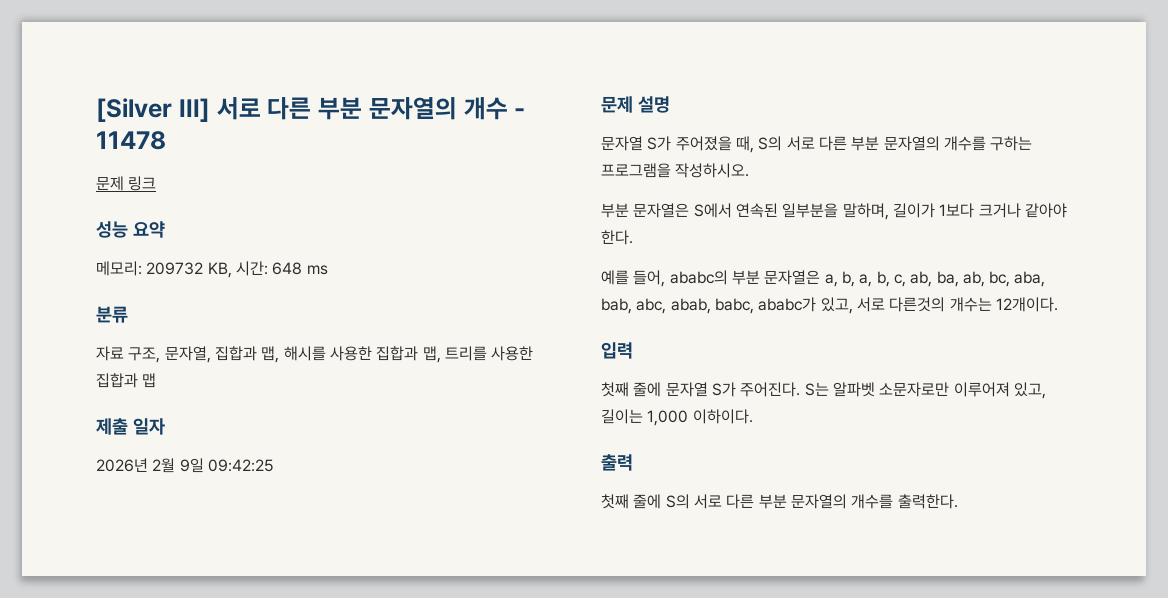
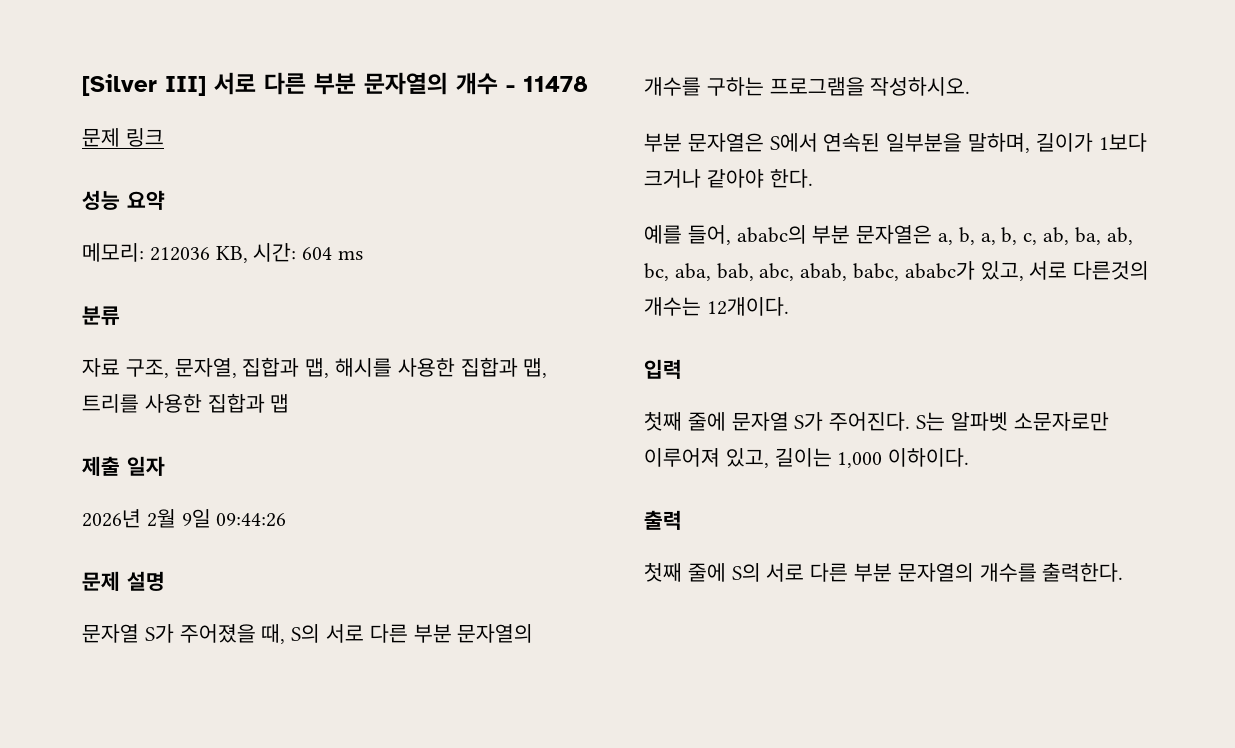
- 메모리: 209732 KB, 시간: 648 ms
+ 메모리: 212036 KB, 시간: 604 ms
- 2026년 2월 9일 09:42:25
+ 2026년 2월 9일 09:44:26

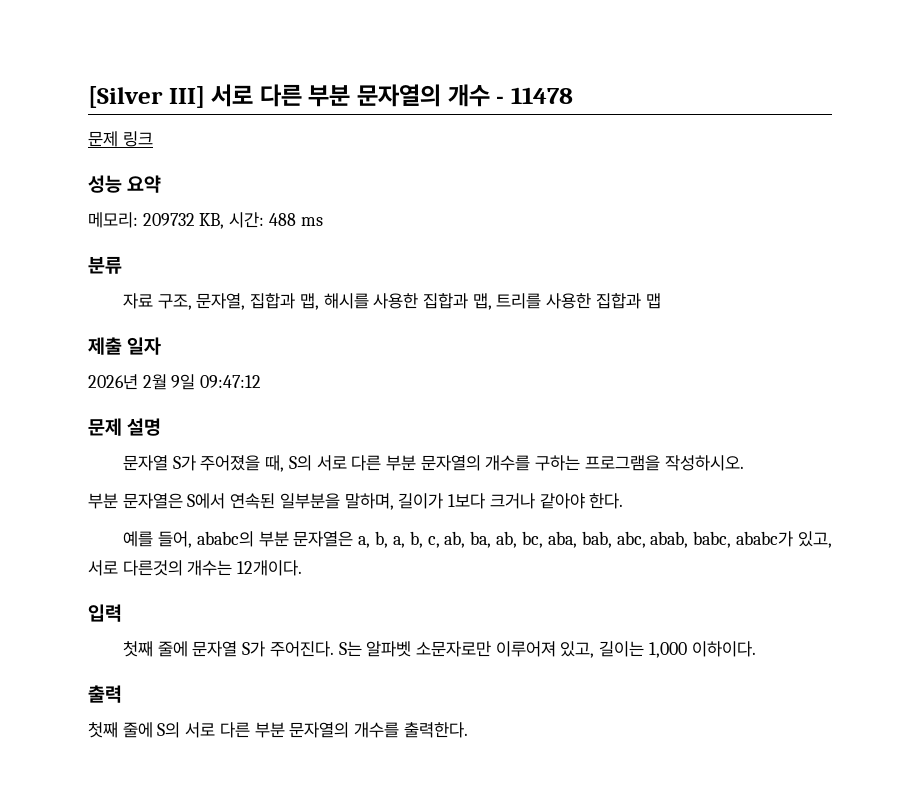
- 메모리: 212036 KB, 시간: 604 ms
+ 메모리: 209732 KB, 시간: 488 ms
- 2026년 2월 9일 09:44:26
+ 2026년 2월 9일 09:47:12

